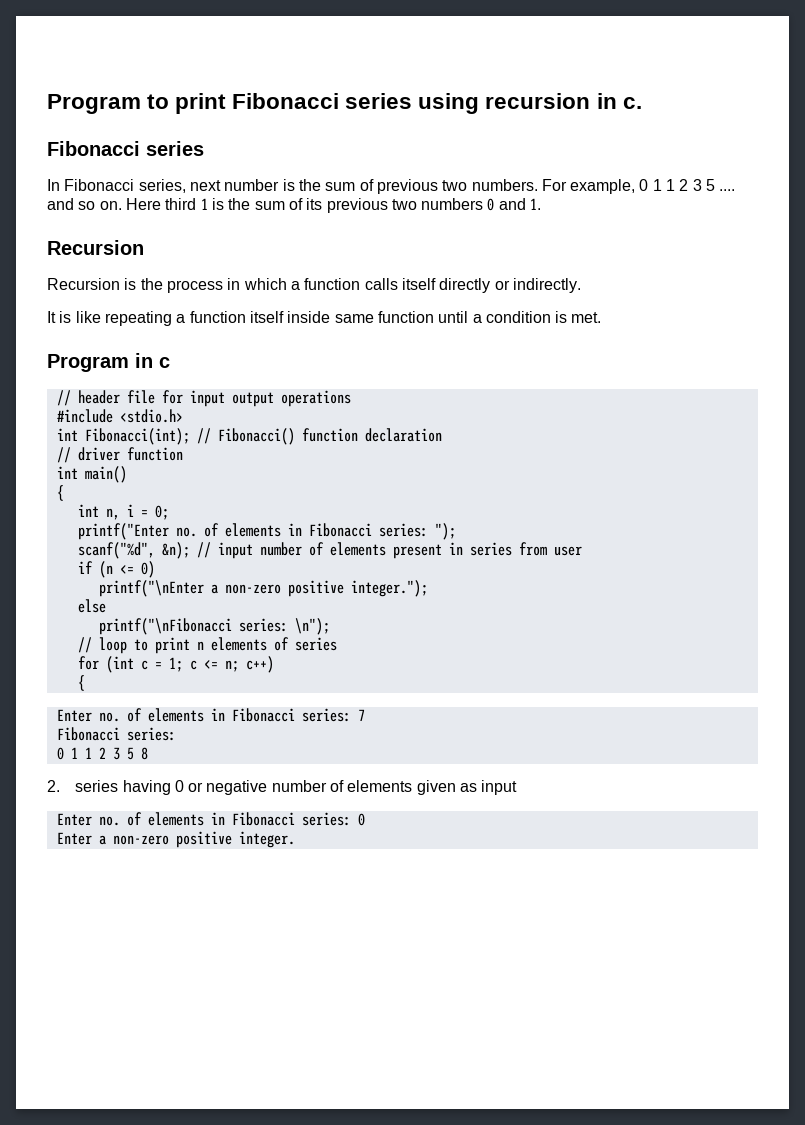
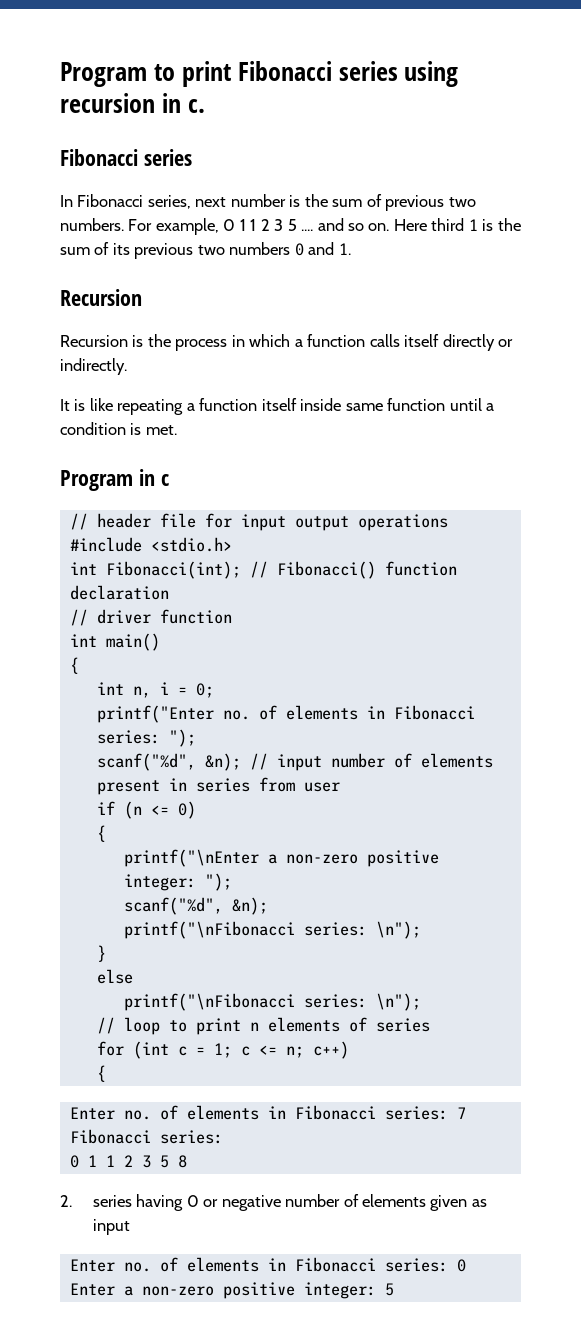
  if (n <= 0)
+ {
- printf("\nEnter a non-zero positive integer.");
+ printf("\nEnter a non-zero positive integer: ");
+ scanf("%d", &n);
+ printf("\nFibonacci series: \n");
+ }
- Enter a non-zero positive integer.
+ Enter a non-zero positive integer: 5

